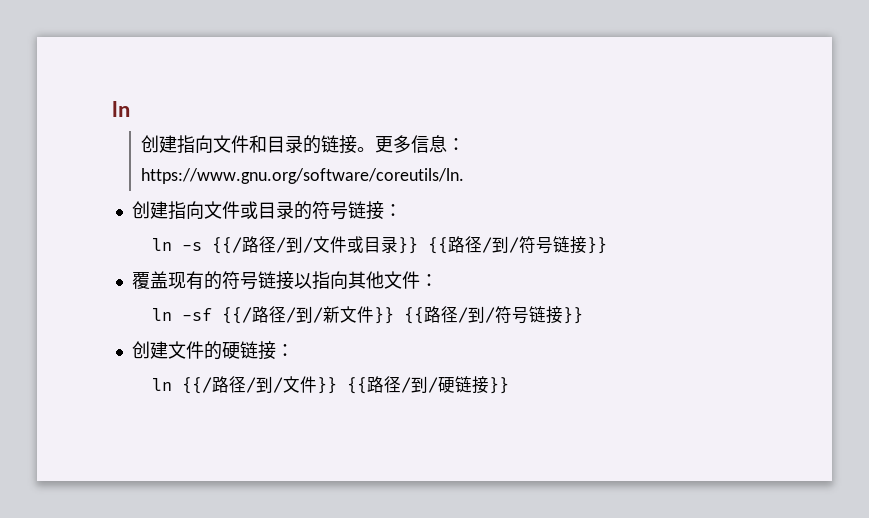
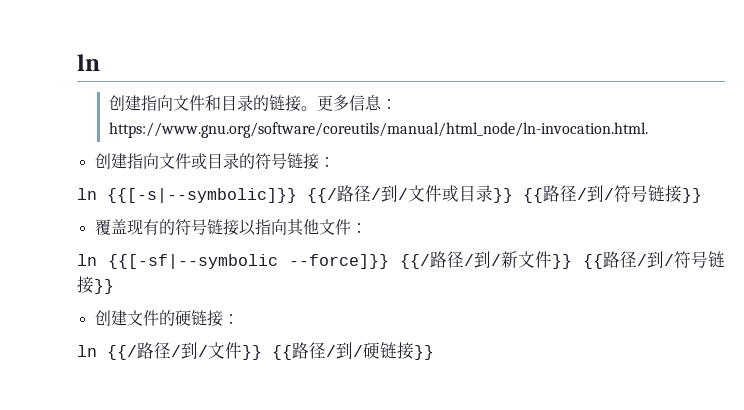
- 更多信息：https://www.gnu.org/software/coreutils/ln.
+ 更多信息：https://www.gnu.org/software/coreutils/manual/html_node/ln-invocation.html.
- ln -s {{/路径/到/文件或目录}} {{路径/到/符号链接}}
+ ln {{[-s|--symbolic]}} {{/路径/到/文件或目录}} {{路径/到/符号链接}}
- ln -sf {{/路径/到/新文件}} {{路径/到/符号链接}}
+ ln {{[-sf|--symbolic --force]}} {{/路径/到/新文件}} {{路径/到/符号链接}}

